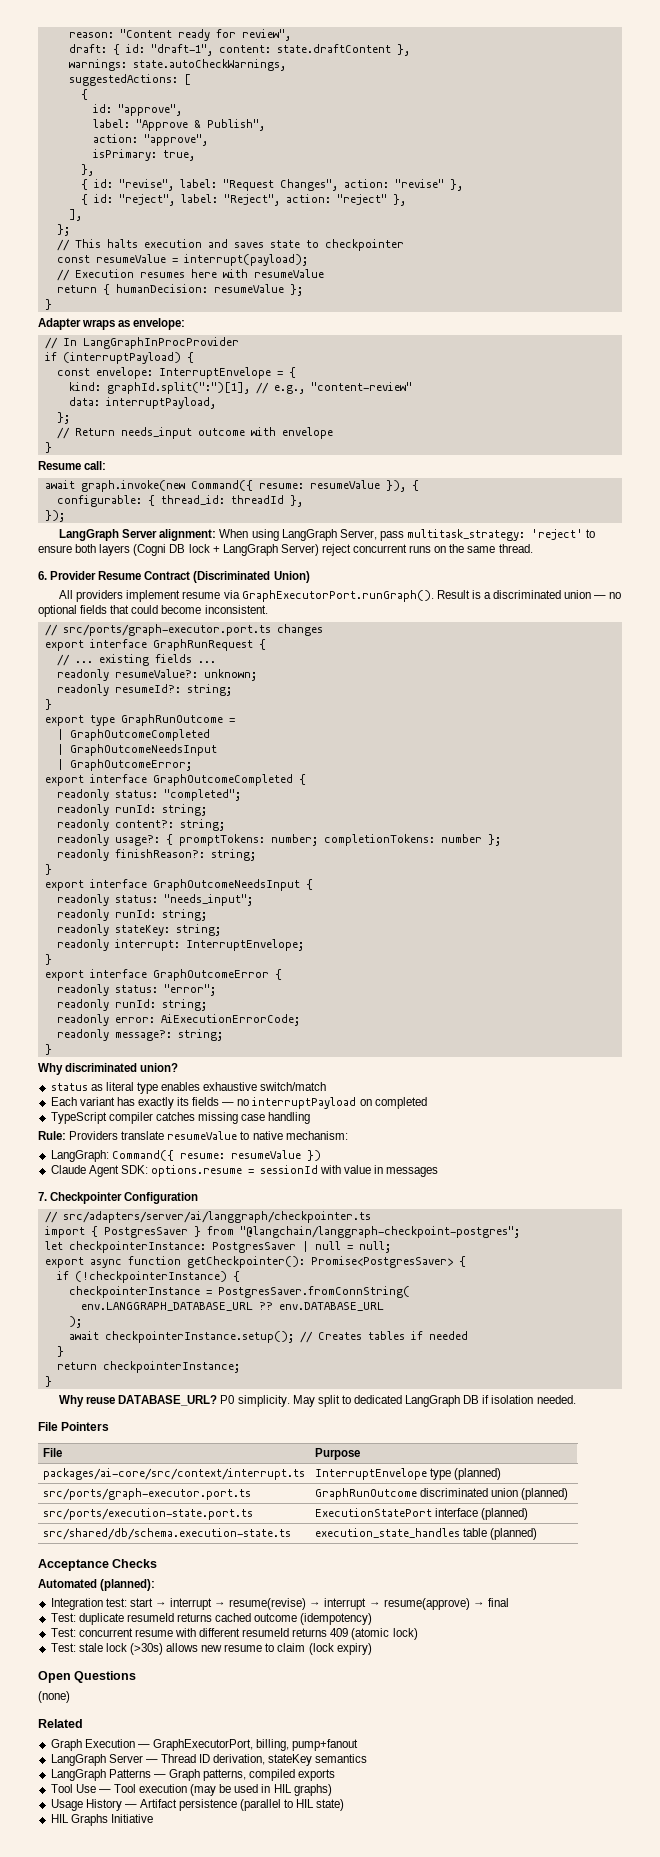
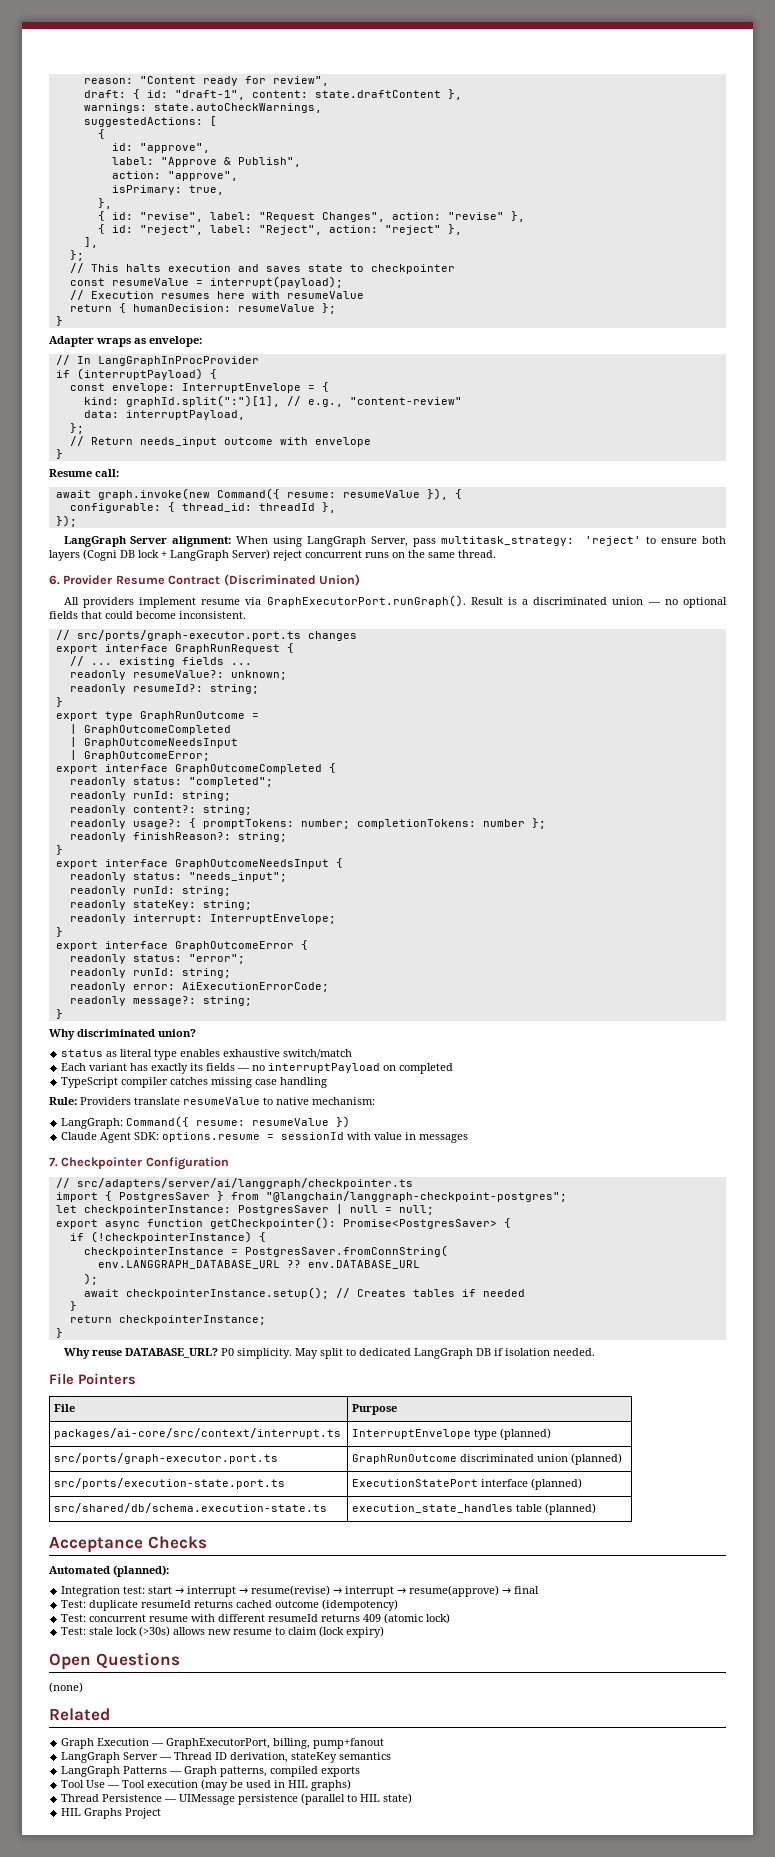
- Usage History — Artifact persistence (parallel to HIL state)
+ Thread Persistence — UIMessage persistence (parallel to HIL state)
- HIL Graphs Initiative
+ HIL Graphs Project

